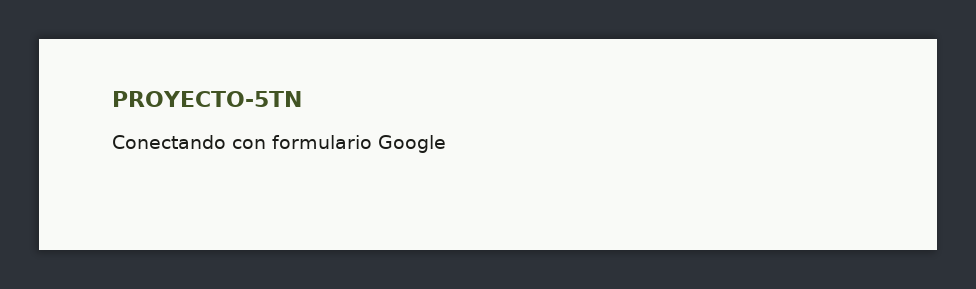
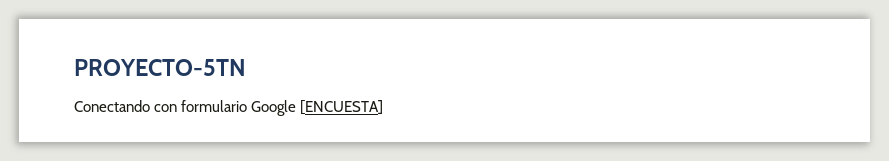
- Conectando con formulario Google
+ Conectando con formulario Google [ENCUESTA]

